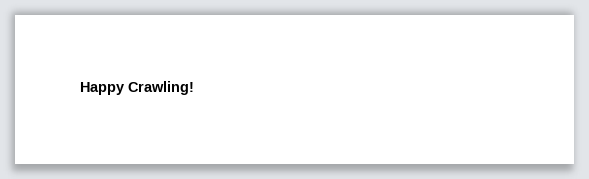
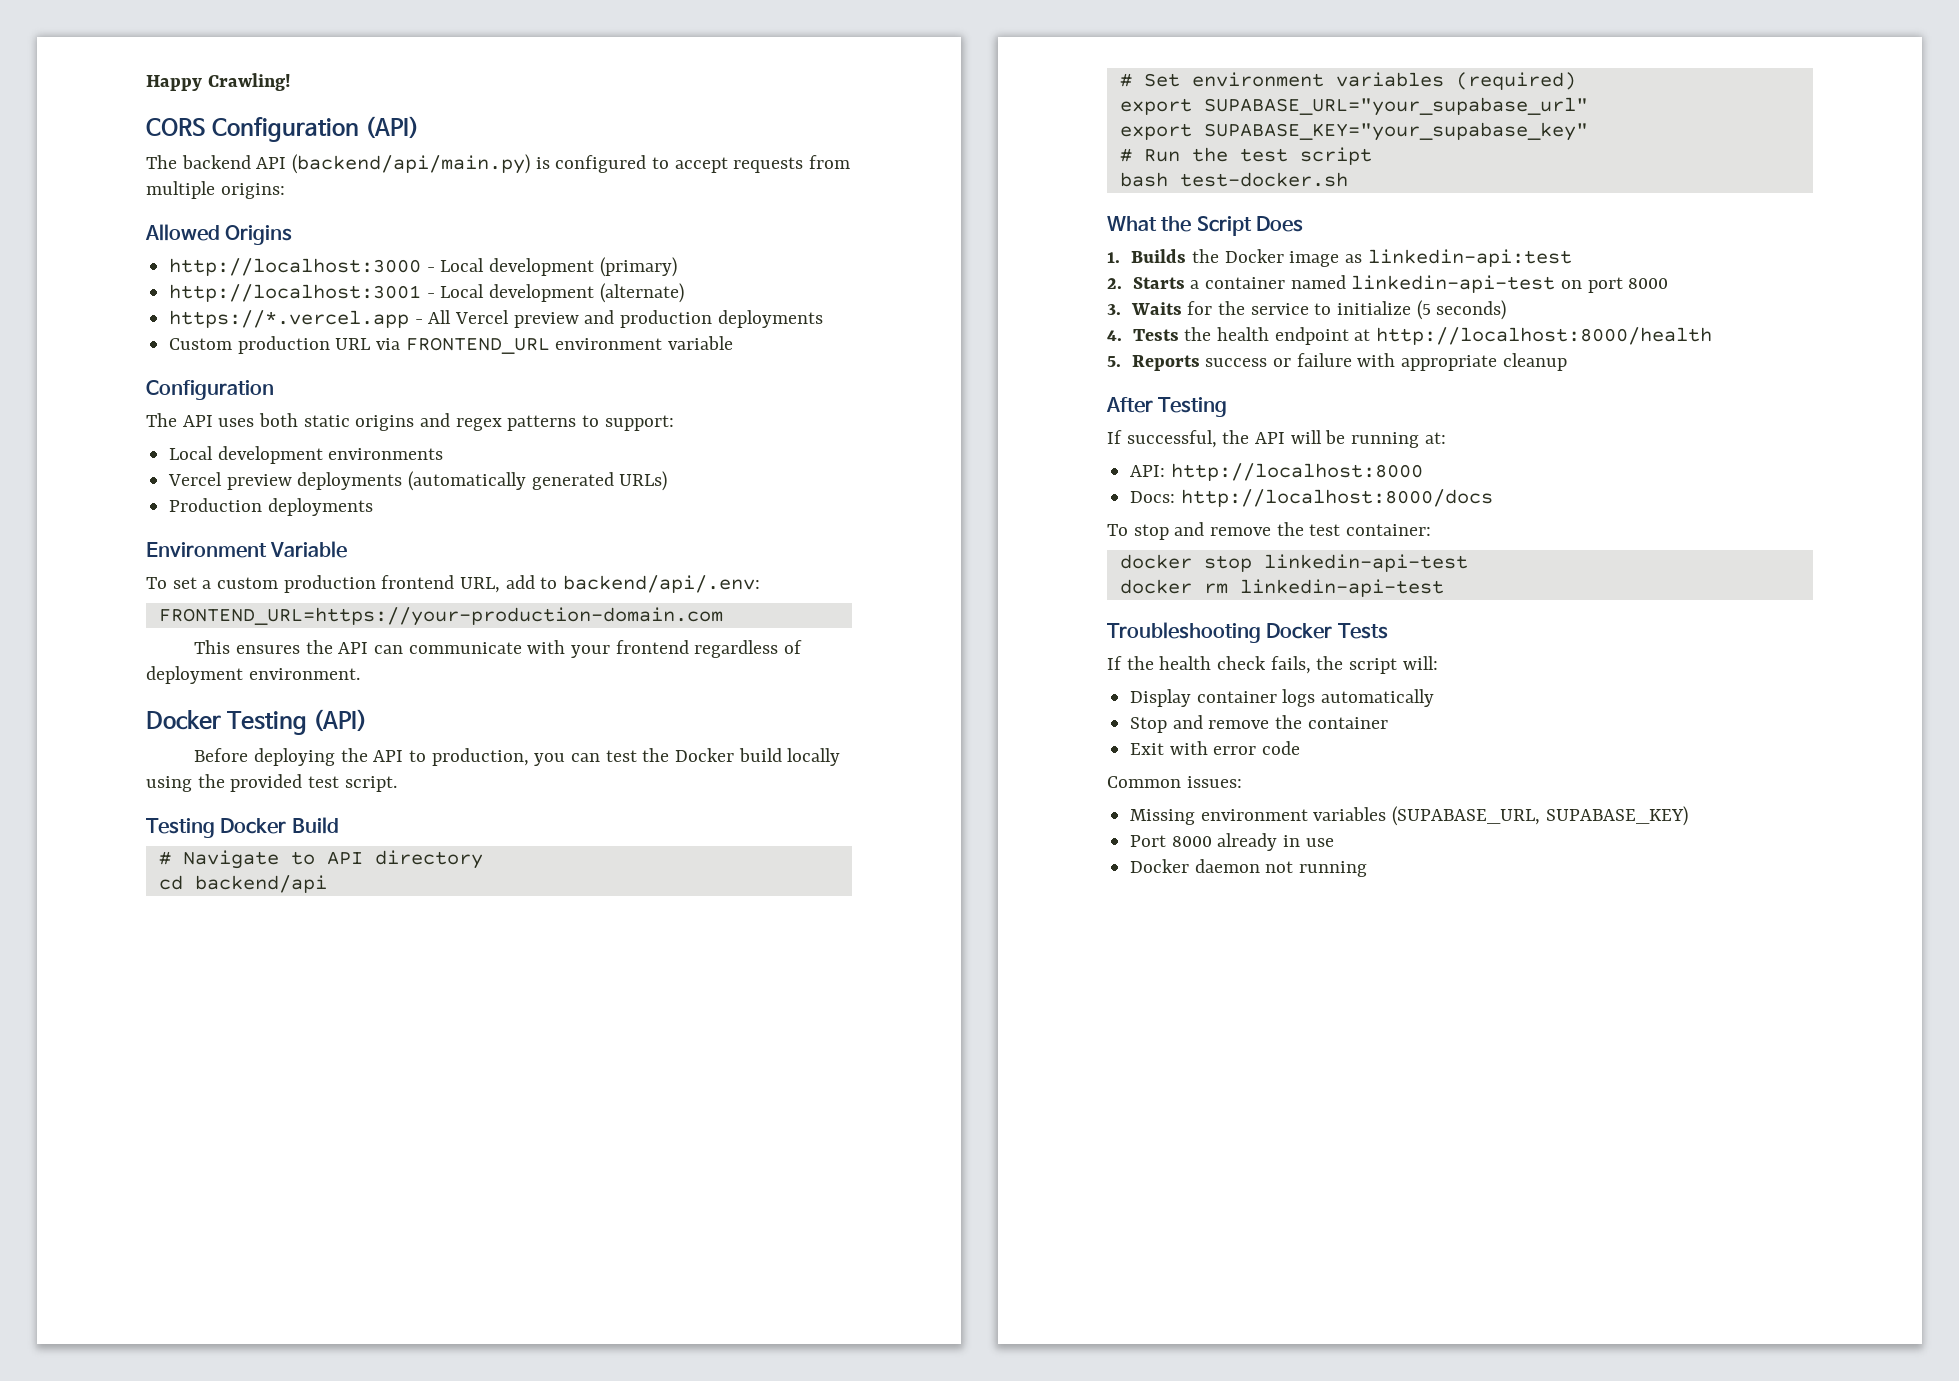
+ CORS Configuration (API)
+ The backend API (backend/api/main.py) is configured to accept requests from multiple origins:
+ Allowed Origins
+ http://localhost:3000 - Local development (primary)
+ http://localhost:3001 - Local development (alternate)
+ https://*.vercel.app - All Vercel preview and production deployments
+ Custom production URL via FRONTEND_URL environment variable
+ Configuration
+ The API uses both static origins and regex patterns to support:
+ Local development environments
+ Vercel preview deployments (automatically generated URLs)
+ Production deployments
+ Environment Variable
+ To set a custom production frontend URL, add to backend/api/.env:
+ FRONTEND_URL=https://your-production-domain.com
+ This ensures the API can communicate with your frontend regardless of deployment environment.
+ Docker Testing (API)
+ Before deploying the API to production, you can test the Docker build locally using the provided test script.
+ Testing Docker Build
+ # Navigate to API directory
+ cd backend/api
+ # Set environment variables (required)
+ export SUPABASE_URL="your_supabase_url"
+ export SUPABASE_KEY="your_supabase_key"
+ # Run the test script
+ bash test-docker.sh
+ What the Script Does
+ 1. Builds the Docker image as linkedin-api:test
+ 2. Starts a container named linkedin-api-test on port 8000
+ 3. Waits for the service to initialize (5 seconds)
+ 4. Tests the health endpoint at http://localhost:8000/health
+ 5. Reports success or failure with appropriate cleanup
+ After Testing
+ If successful, the API will be running at:
+ API: http://localhost:8000
+ Docs: http://localhost:8000/docs
+ To stop and remove the test container:
+ docker stop linkedin-api-test
+ docker rm linkedin-api-test
+ Troubleshooting Docker Tests
+ If the health check fails, the script will:
+ Display container logs automatically
+ Stop and remove the container
+ Exit with error code
+ Common issues:
+ Missing environment variables (SUPABASE_URL, SUPABASE_KEY)
+ Port 8000 already in use
+ Docker daemon not running

